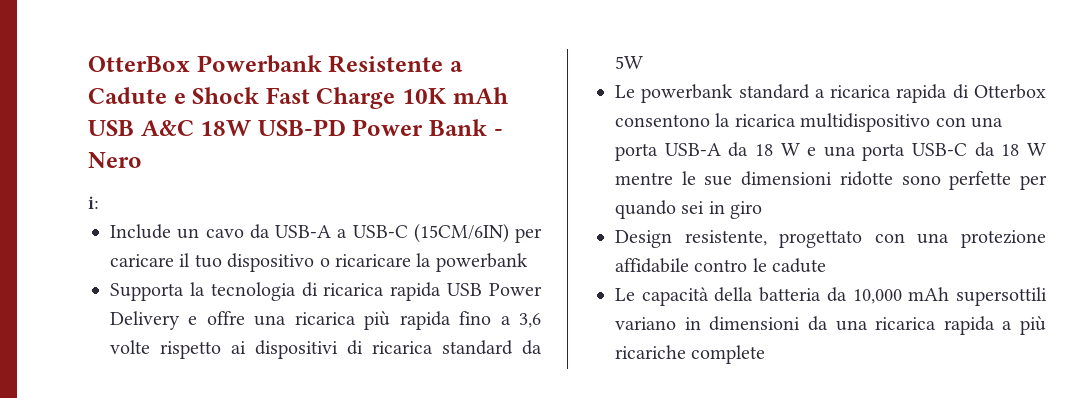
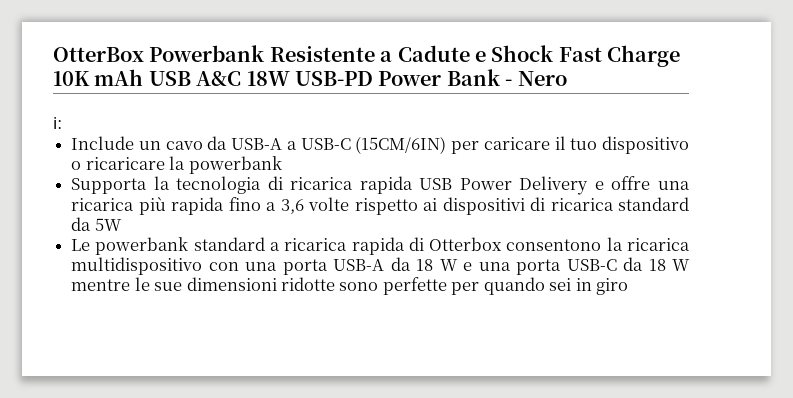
- Design resistente, progettato con una protezione affidabile contro le cadute
- Le capacità della batteria da 10,000 mAh supersottili variano in dimensioni da una ricarica rapida a più ricariche complete

